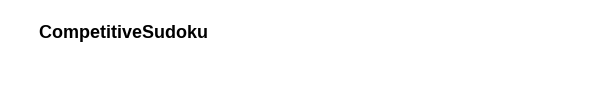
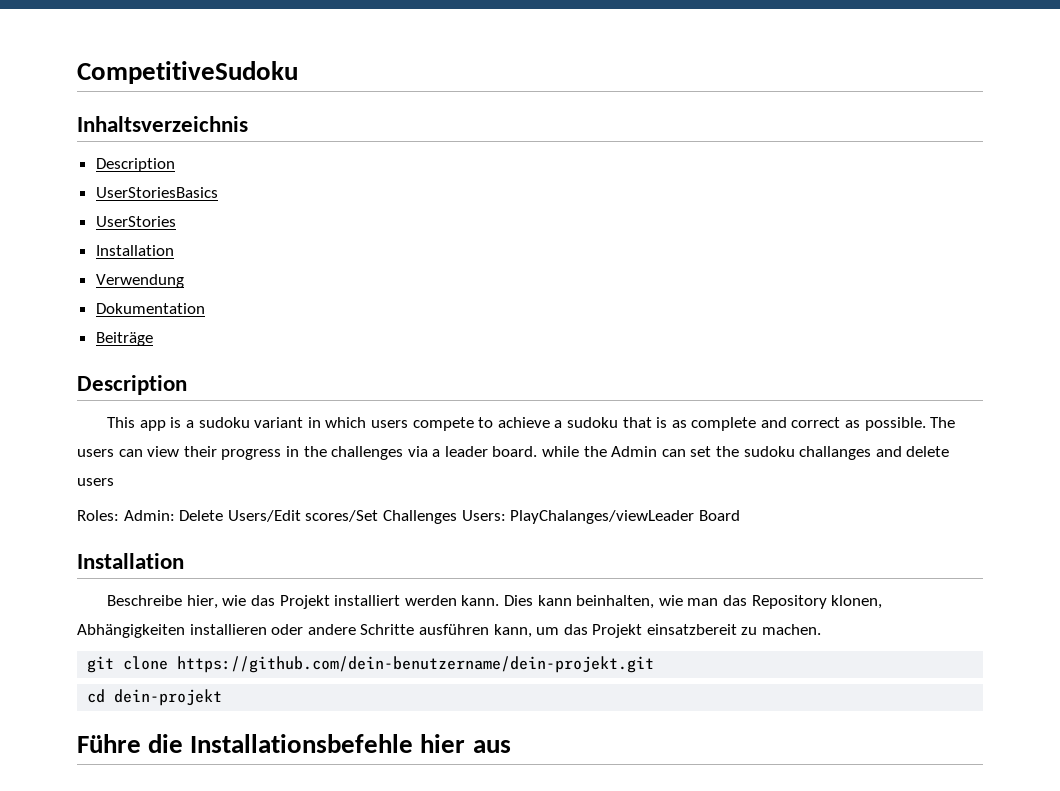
+ Inhaltsverzeichnis
+ Description
+ UserStoriesBasics
+ UserStories
+ Installation
+ Verwendung
+ Dokumentation
+ Beiträge
+ Description
+ This app is a sudoku variant in which users compete to achieve a sudoku that is as complete and correct as possible. The users can view their progress in the challenges via a leader board. while the Admin can set the sudoku challanges and delete users
+ Roles: Admin: Delete Users/Edit scores/Set Challenges Users: PlayChalanges/viewLeader Board
+ Installation
+ Beschreibe hier, wie das Projekt installiert werden kann. Dies kann beinhalten, wie man das Repository klonen, Abhängigkeiten installieren oder andere Schritte ausführen kann, um das Projekt einsatzbereit zu machen.
+ git clone https://github.com/dein-benutzername/dein-projekt.git
+ cd dein-projekt
+ Führe die Installationsbefehle hier aus

